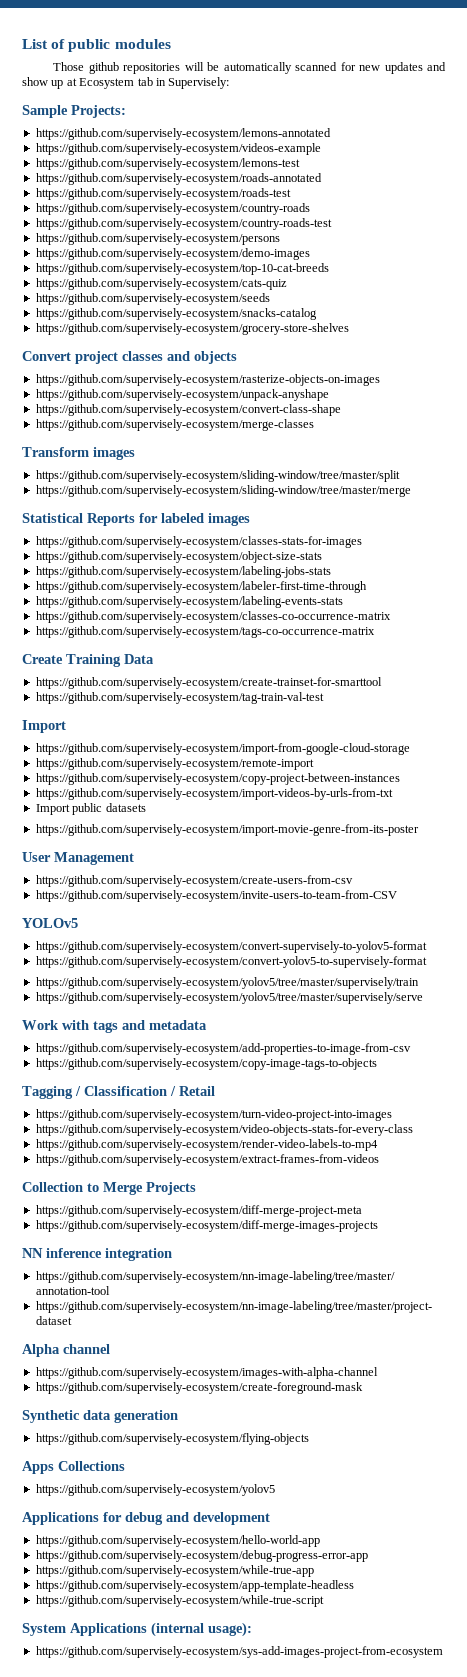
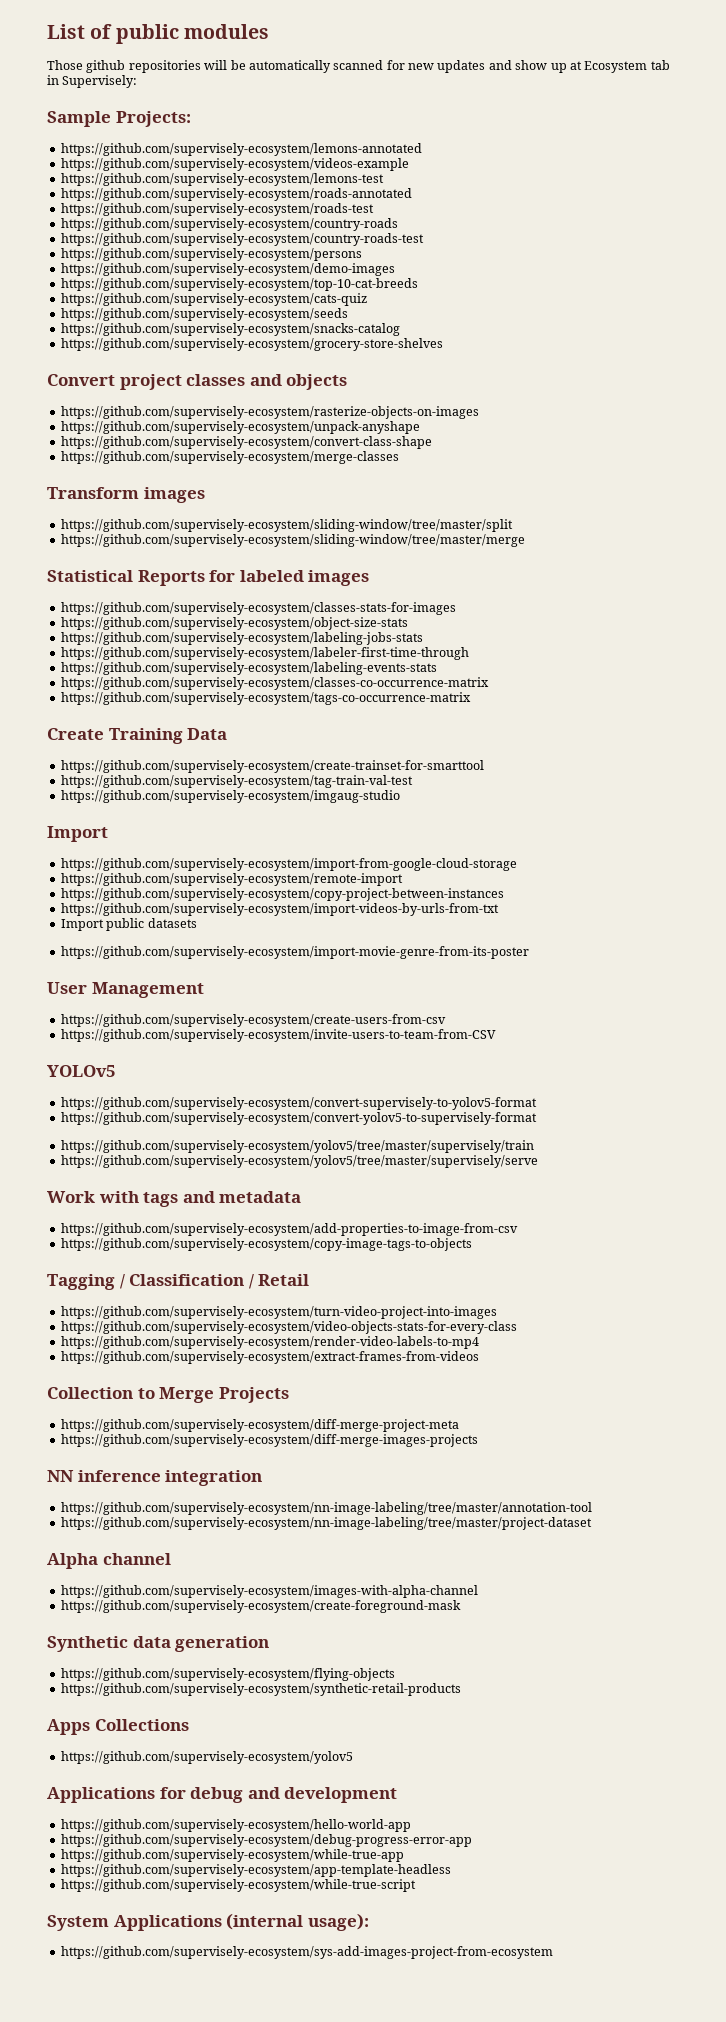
+ https://github.com/supervisely-ecosystem/imgaug-studio
+ https://github.com/supervisely-ecosystem/synthetic-retail-products

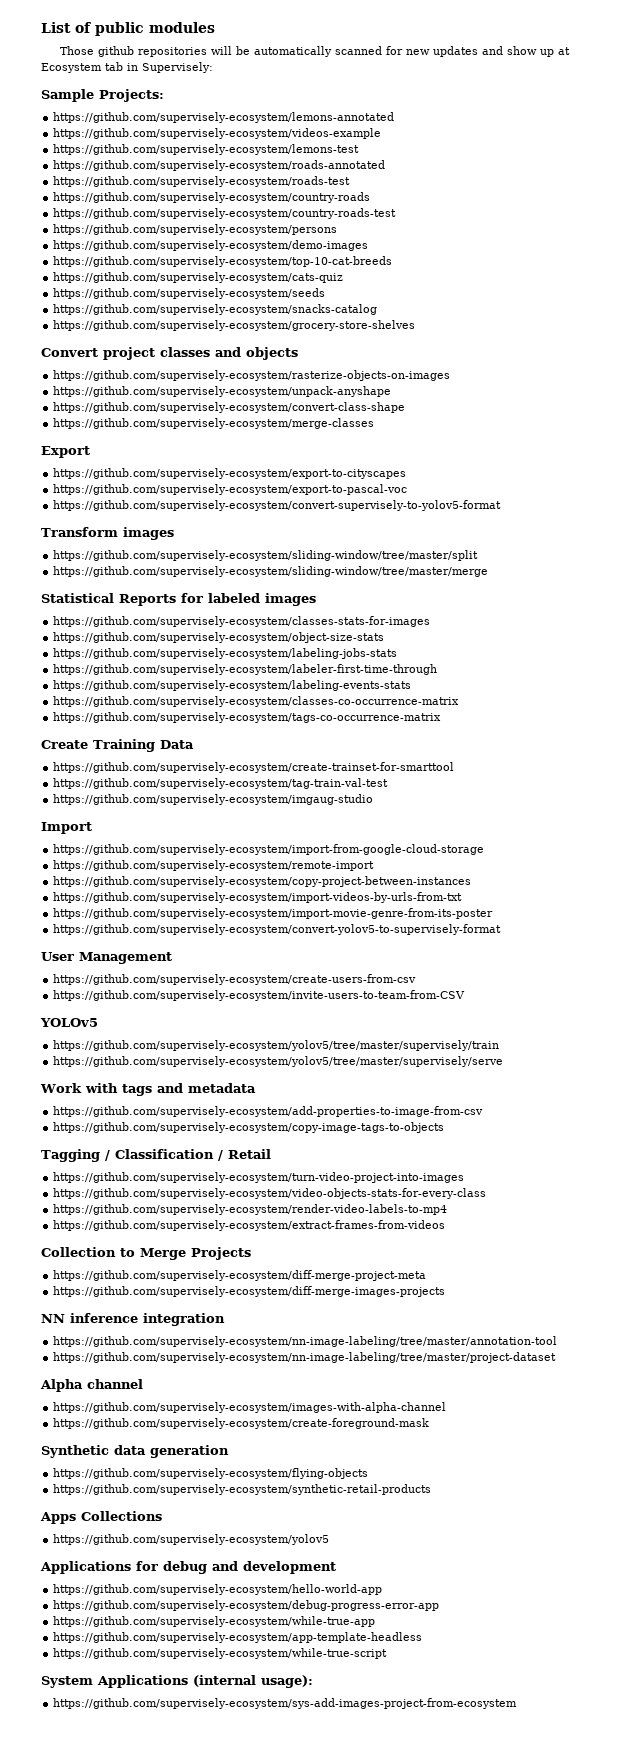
+ Export
+ https://github.com/supervisely-ecosystem/export-to-cityscapes
+ https://github.com/supervisely-ecosystem/export-to-pascal-voc
+ https://github.com/supervisely-ecosystem/convert-supervisely-to-yolov5-format
- Import public datasets
  https://github.com/supervisely-ecosystem/import-movie-genre-from-its-poster
+ https://github.com/supervisely-ecosystem/convert-yolov5-to-supervisely-format
- https://github.com/supervisely-ecosystem/convert-supervisely-to-yolov5-format
- https://github.com/supervisely-ecosystem/convert-yolov5-to-supervisely-format

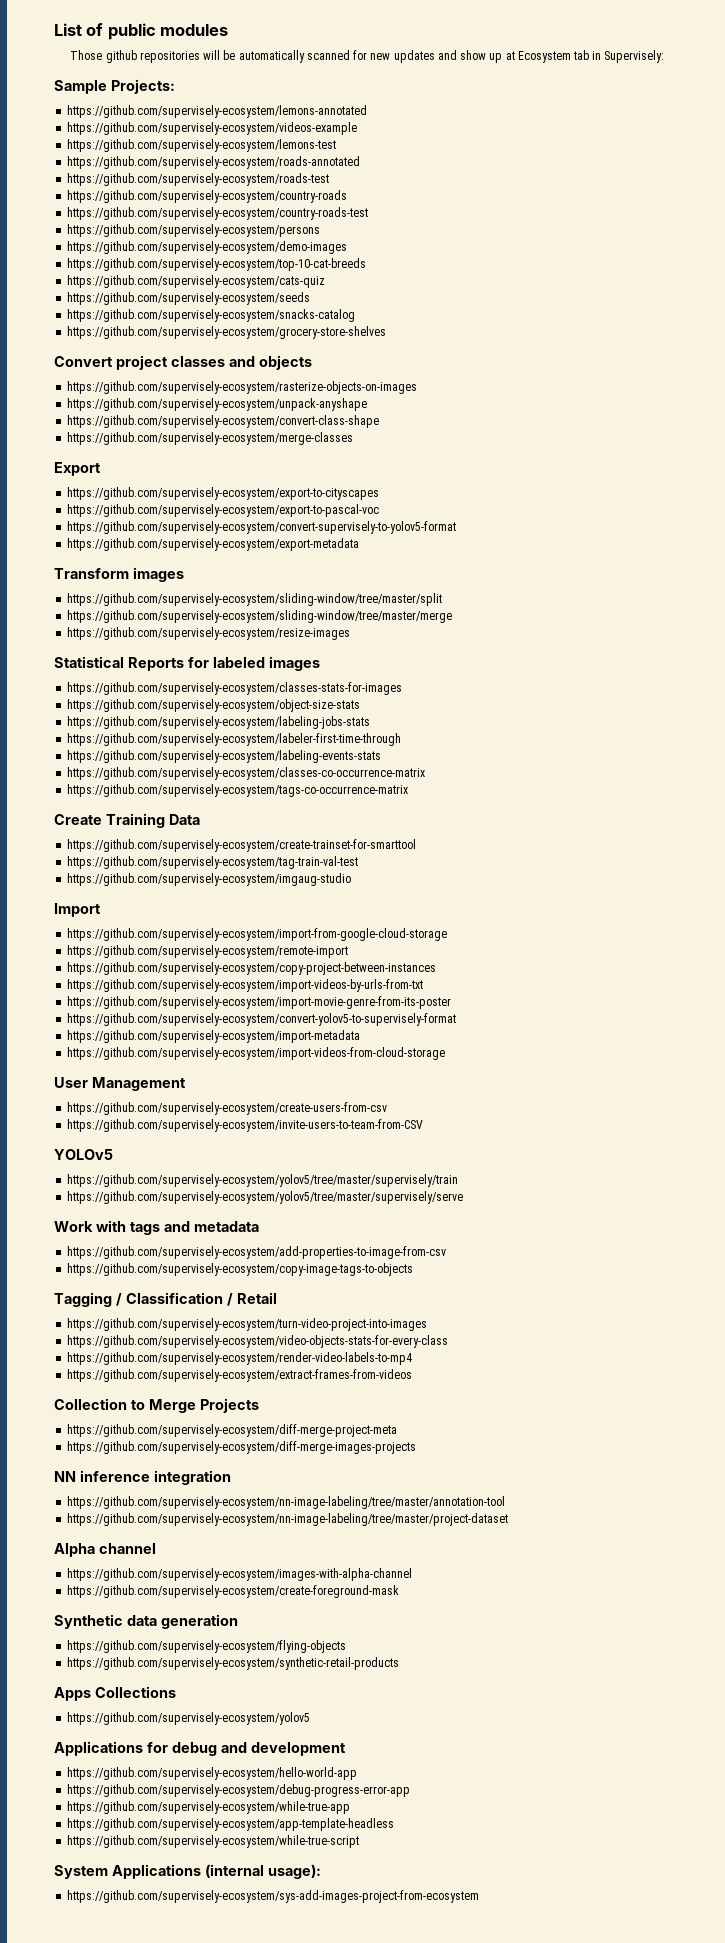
+ https://github.com/supervisely-ecosystem/export-metadata
+ https://github.com/supervisely-ecosystem/resize-images
+ https://github.com/supervisely-ecosystem/import-metadata
+ https://github.com/supervisely-ecosystem/import-videos-from-cloud-storage

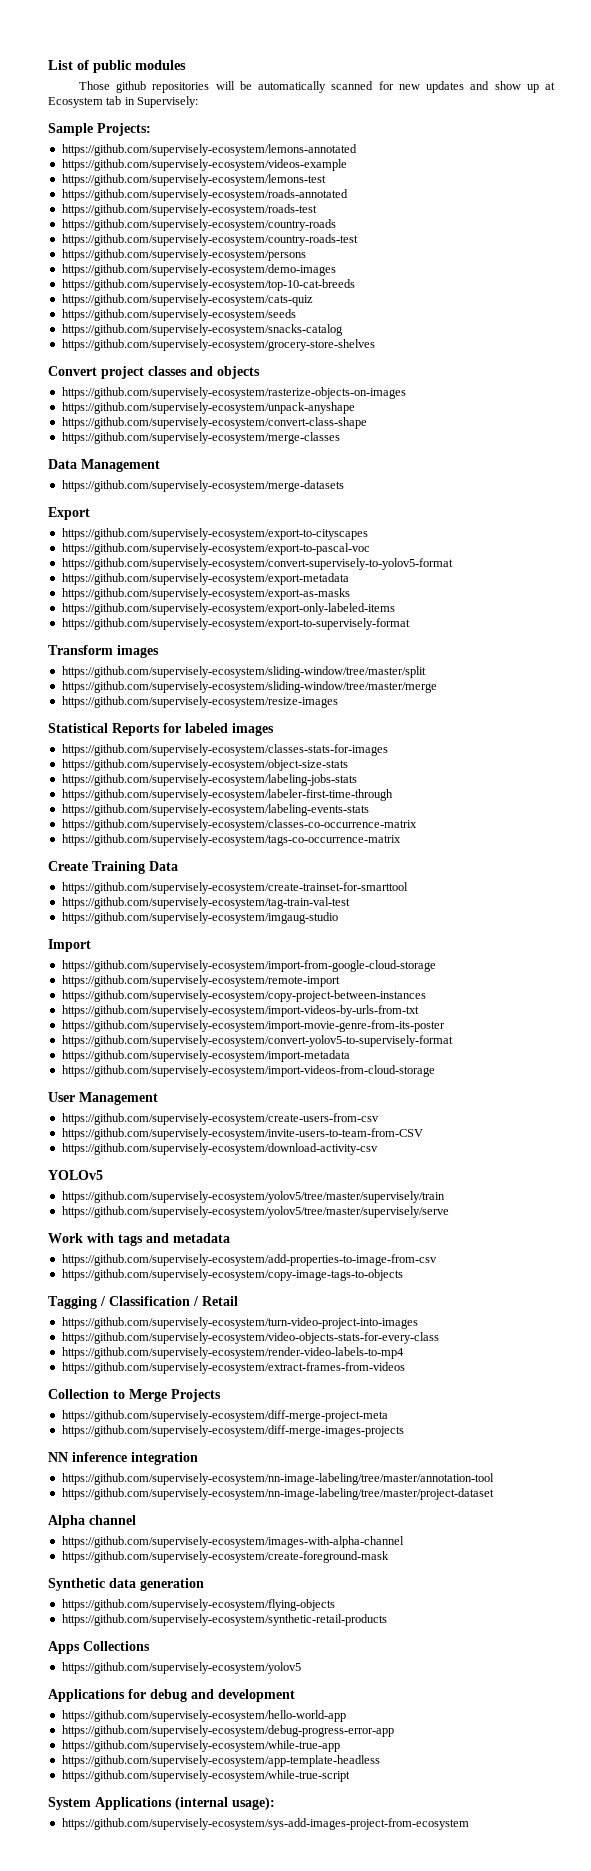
+ Data Management
+ https://github.com/supervisely-ecosystem/merge-datasets
+ https://github.com/supervisely-ecosystem/export-as-masks
+ https://github.com/supervisely-ecosystem/export-only-labeled-items
+ https://github.com/supervisely-ecosystem/export-to-supervisely-format
+ https://github.com/supervisely-ecosystem/download-activity-csv

